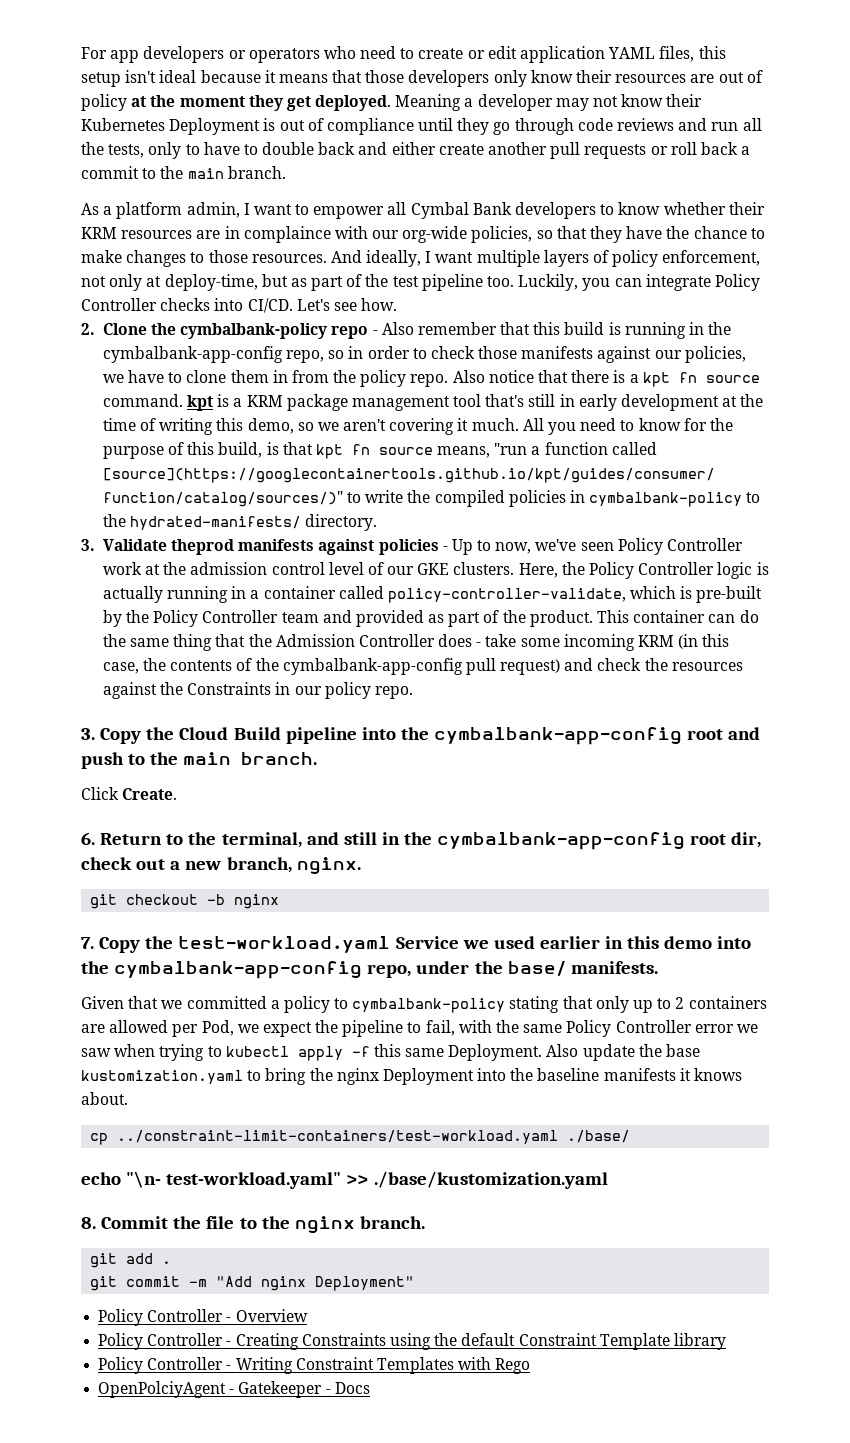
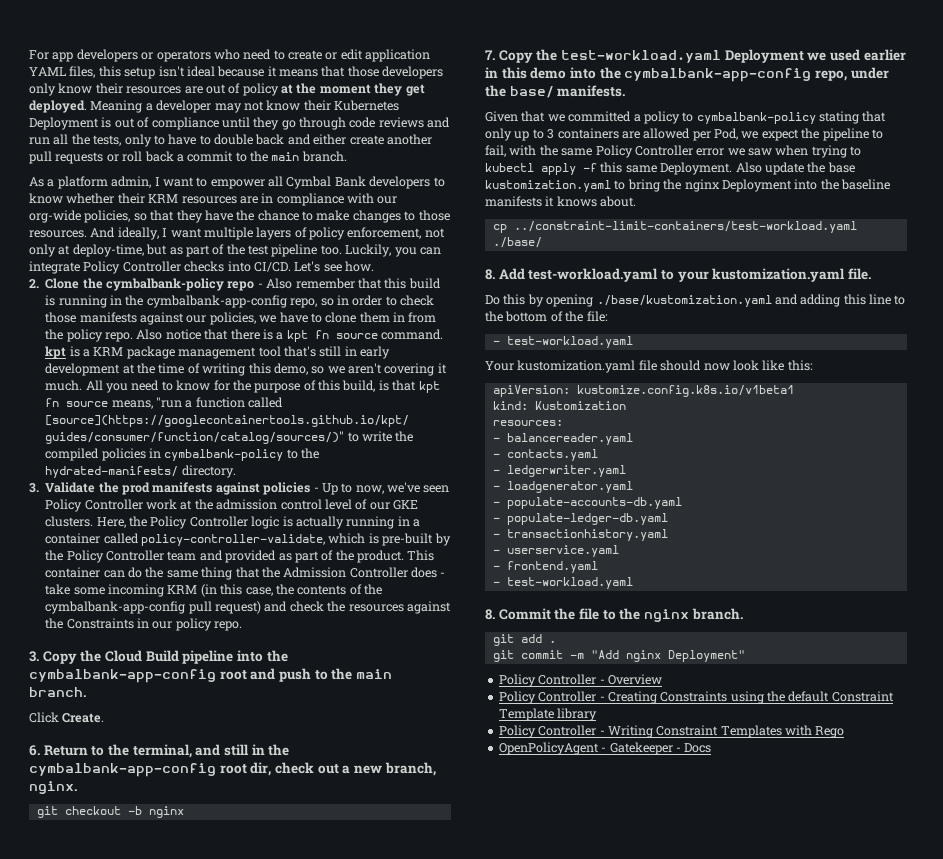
- As a platform admin, I want to empower all Cymbal Bank developers to know whether their KRM resources are in complaince with our org-wide policies, so that they have the chance to make changes to those resources.
+ As a platform admin, I want to empower all Cymbal Bank developers to know whether their KRM resources are in compliance with our org-wide policies, so that they have the chance to make changes to those resources.
- 3. Validate theprod manifests against policies - Up to now, we've seen Policy Controller work at the admission control level of our GKE clusters.
+ 3. Validate the prod manifests against policies - Up to now, we've seen Policy Controller work at the admission control level of our GKE clusters.
- 7. Copy the test-workload.yaml Service we used earlier in this demo into the cymbalbank-app-config repo, under the base/ manifests.
+ 7. Copy the test-workload.yaml Deployment we used earlier in this demo into the cymbalbank-app-config repo, under the base/ manifests.
- Given that we committed a policy to cymbalbank-policy stating that only up to 2 containers are allowed per Pod, we expect the pipeline to fail, with the same Policy Controller error we saw when trying to kubectl apply -f this same Deployment.
+ Given that we committed a policy to cymbalbank-policy stating that only up to 3 containers are allowed per Pod, we expect the pipeline to fail, with the same Policy Controller error we saw when trying to kubectl apply -f this same Deployment.
- echo "\n- test-workload.yaml" >> ./base/kustomization.yaml
+ 8. Add test-workload.yaml to your kustomization.yaml file.
+ Do this by opening ./base/kustomization.yaml and adding this line to the bottom of the file:
+ - test-workload.yaml
+ Your kustomization.yaml file should now look like this:
+ apiVersion: kustomize.config.k8s.io/v1beta1
+ kind: Kustomization
+ resources:
+ - balancereader.yaml
+ - contacts.yaml
+ - ledgerwriter.yaml
+ - loadgenerator.yaml
+ - populate-accounts-db.yaml
+ - populate-ledger-db.yaml
+ - transactionhistory.yaml
+ - userservice.yaml
+ - frontend.yaml
+ - test-workload.yaml
- OpenPolciyAgent - Gatekeeper - Docs
+ OpenPolicyAgent - Gatekeeper - Docs

